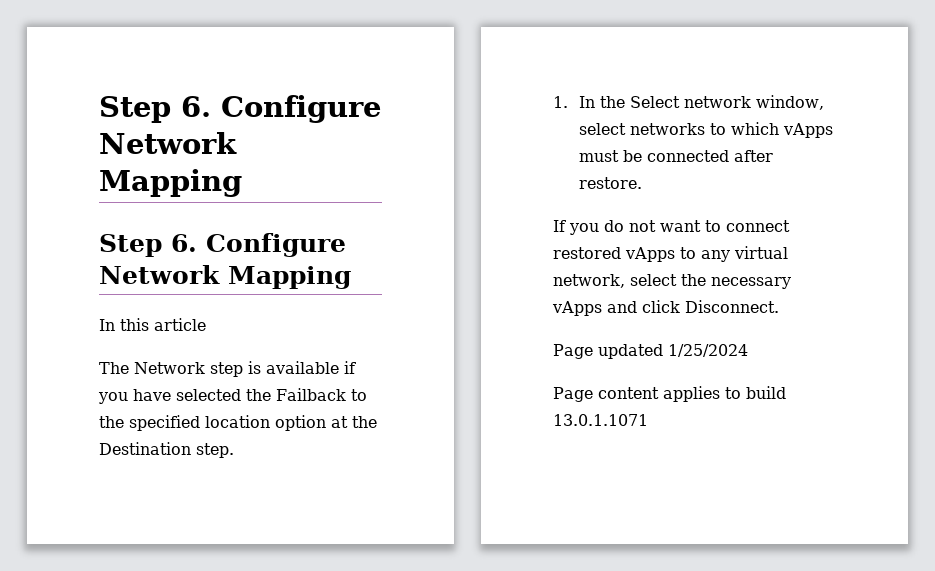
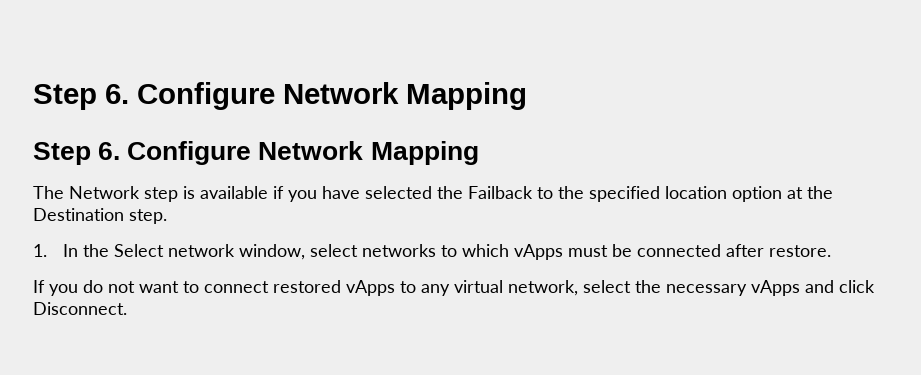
- In this article
- Page updated 1/25/2024
- Page content applies to build 13.0.1.1071

